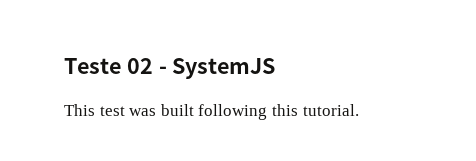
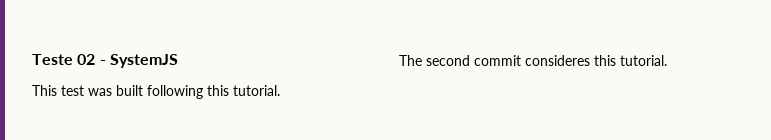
+ The second commit consideres this tutorial.

